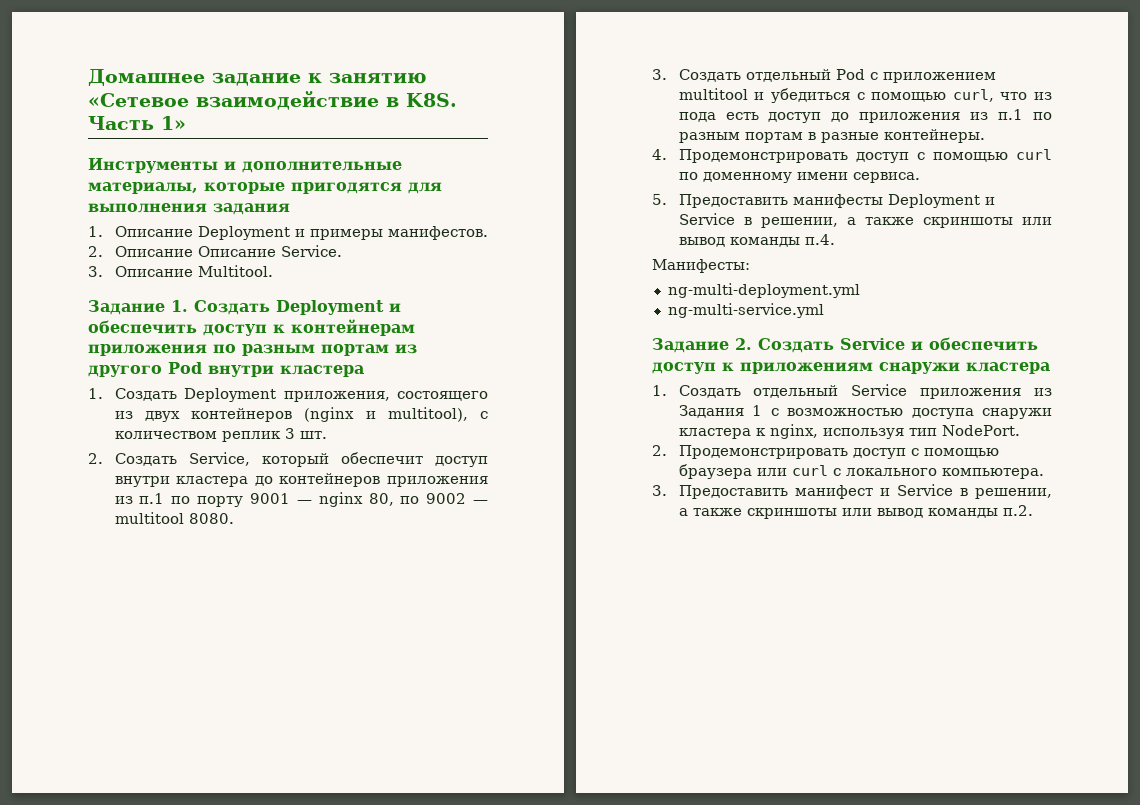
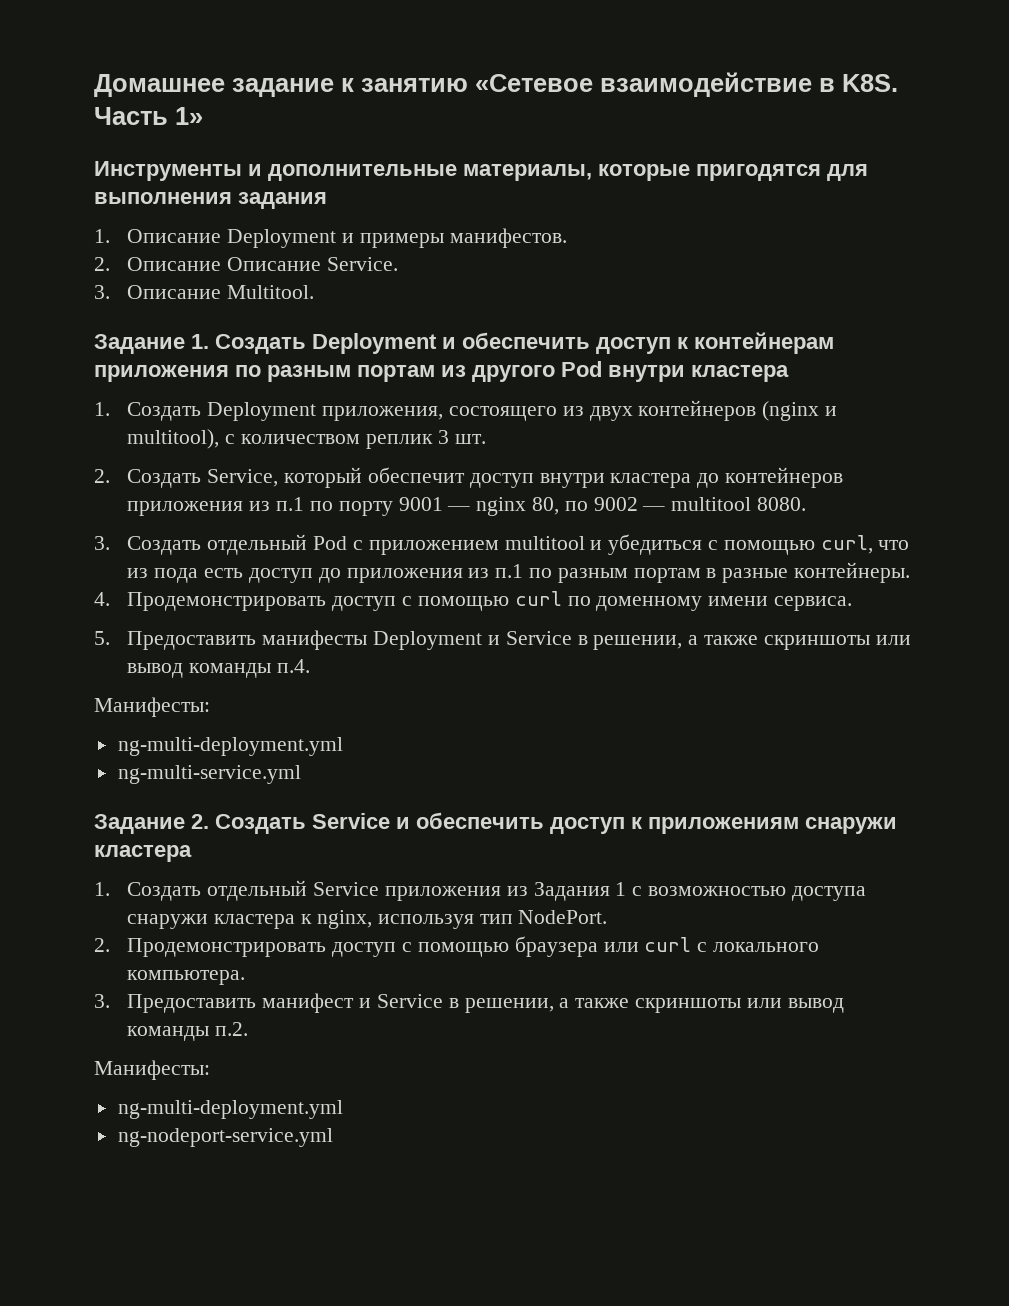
  3. Предоставить манифест и Service в решении, а также скриншоты или вывод команды п.2.
+ Манифесты:
+ ng-multi-deployment.yml
+ ng-nodeport-service.yml

